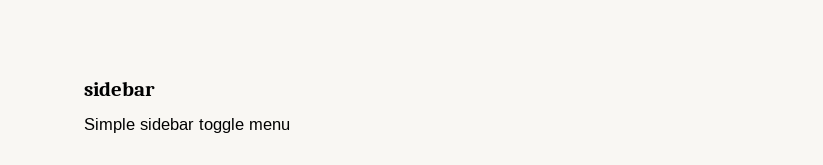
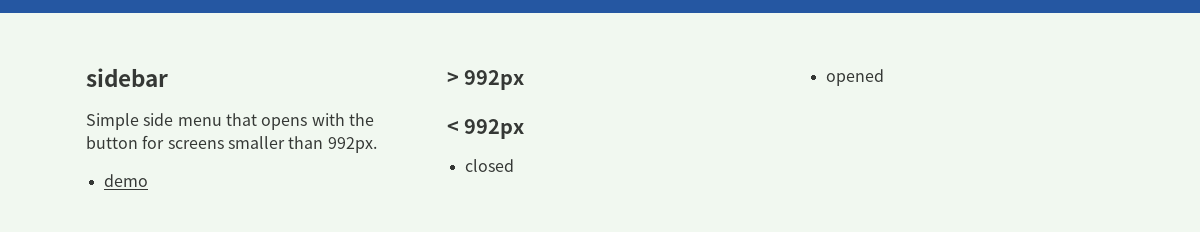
- Simple sidebar toggle menu
+ Simple side menu that opens with the button for screens smaller than 992px.
+ demo
+ > 992px
+ < 992px
+ closed
+ opened

